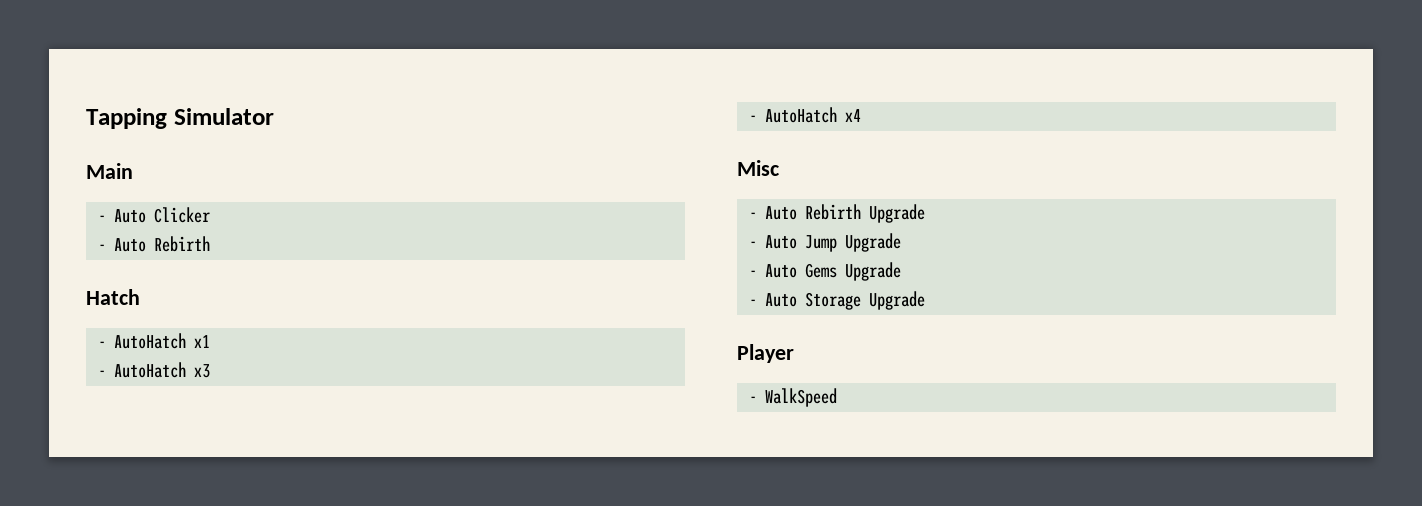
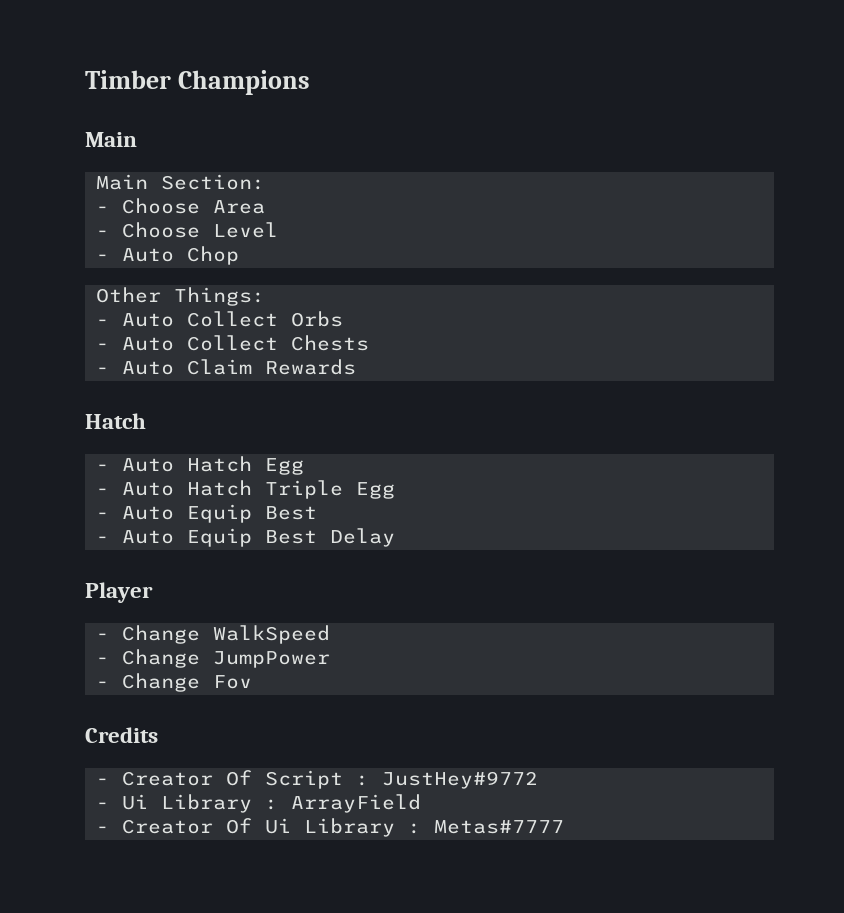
- Tapping Simulator
+ Timber Champions
  Main
- - Auto Clicker
- - Auto Rebirth
+ Main Section:
+ - Choose Area
+ - Choose Level
+ - Auto Chop
+ Other Things:
+ - Auto Collect Orbs
+ - Auto Collect Chests
+ - Auto Claim Rewards
  Hatch
- - AutoHatch x1
- - AutoHatch x3
- - AutoHatch x4
- Misc
- - Auto Rebirth Upgrade
- - Auto Jump Upgrade
- - Auto Gems Upgrade
- - Auto Storage Upgrade
+ - Auto Hatch Egg
+ - Auto Hatch Triple Egg
+ - Auto Equip Best
+ - Auto Equip Best Delay
- - WalkSpeed
+ - Change WalkSpeed
+ - Change JumpPower
+ - Change Fov
+ Credits
+ - Creator Of Script : JustHey#9772
+ - Ui Library : ArrayField
+ - Creator Of Ui Library : Metas#7777

